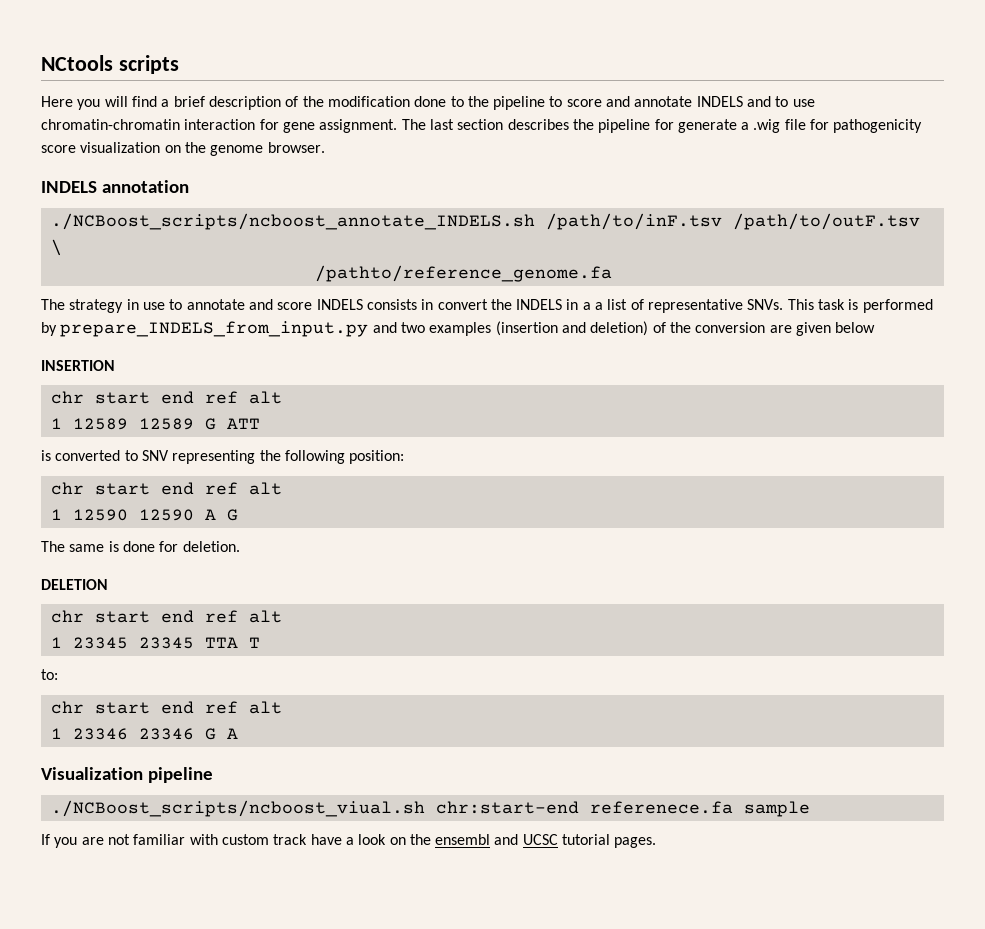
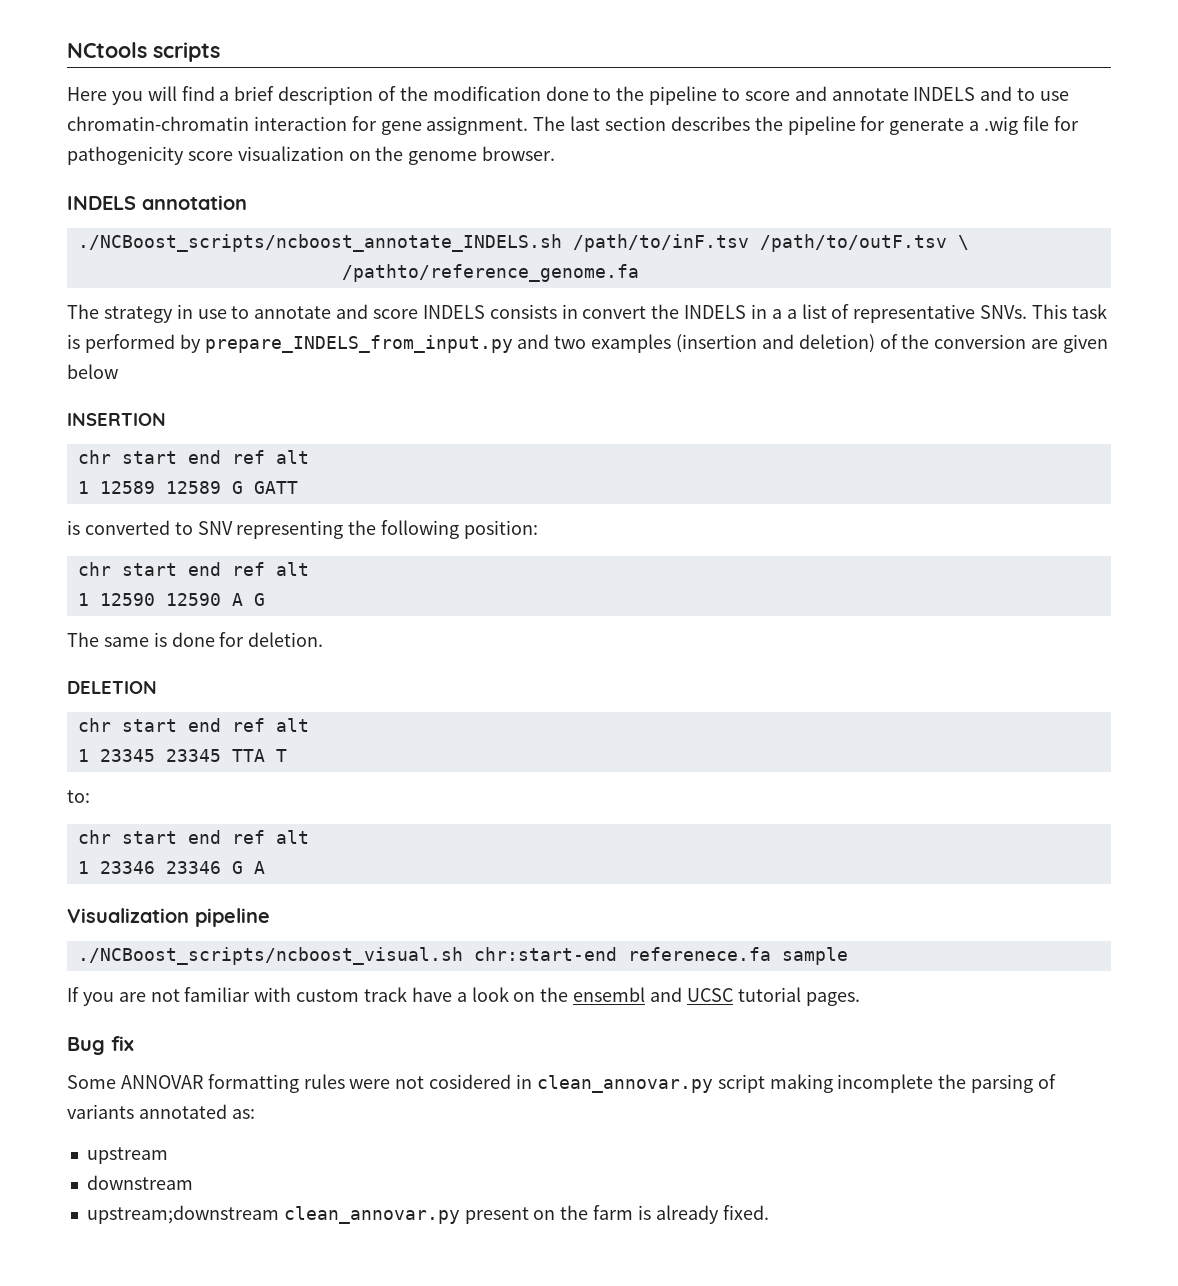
- 1 12589 12589 G ATT
+ 1 12589 12589 G GATT
- ./NCBoost_scripts/ncboost_viual.sh chr:start-end referenece.fa sample
+ ./NCBoost_scripts/ncboost_visual.sh chr:start-end referenece.fa sample
+ Bug fix
+ Some ANNOVAR formatting rules were not cosidered in clean_annovar.py script making incomplete the parsing of variants annotated as:
+ upstream
+ downstream
+ upstream;downstream clean_annovar.py present on the farm is already fixed.

